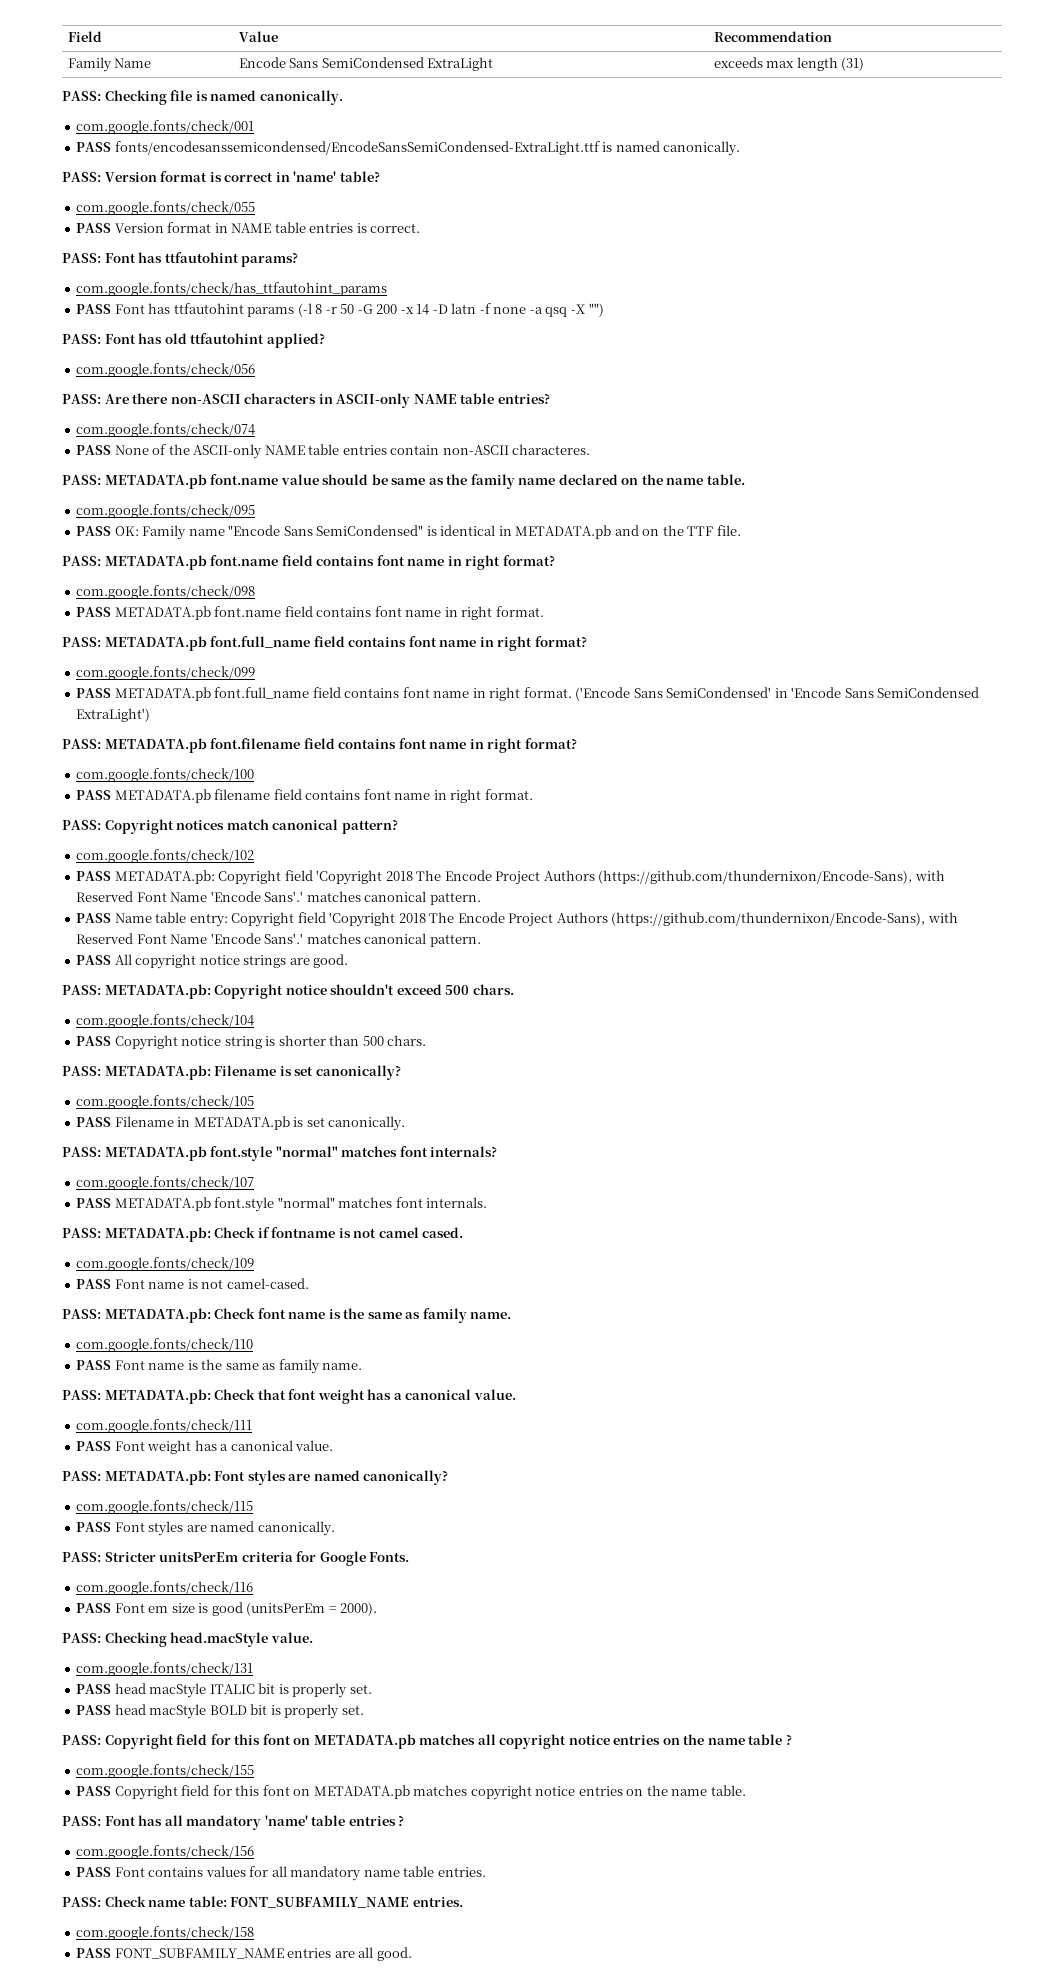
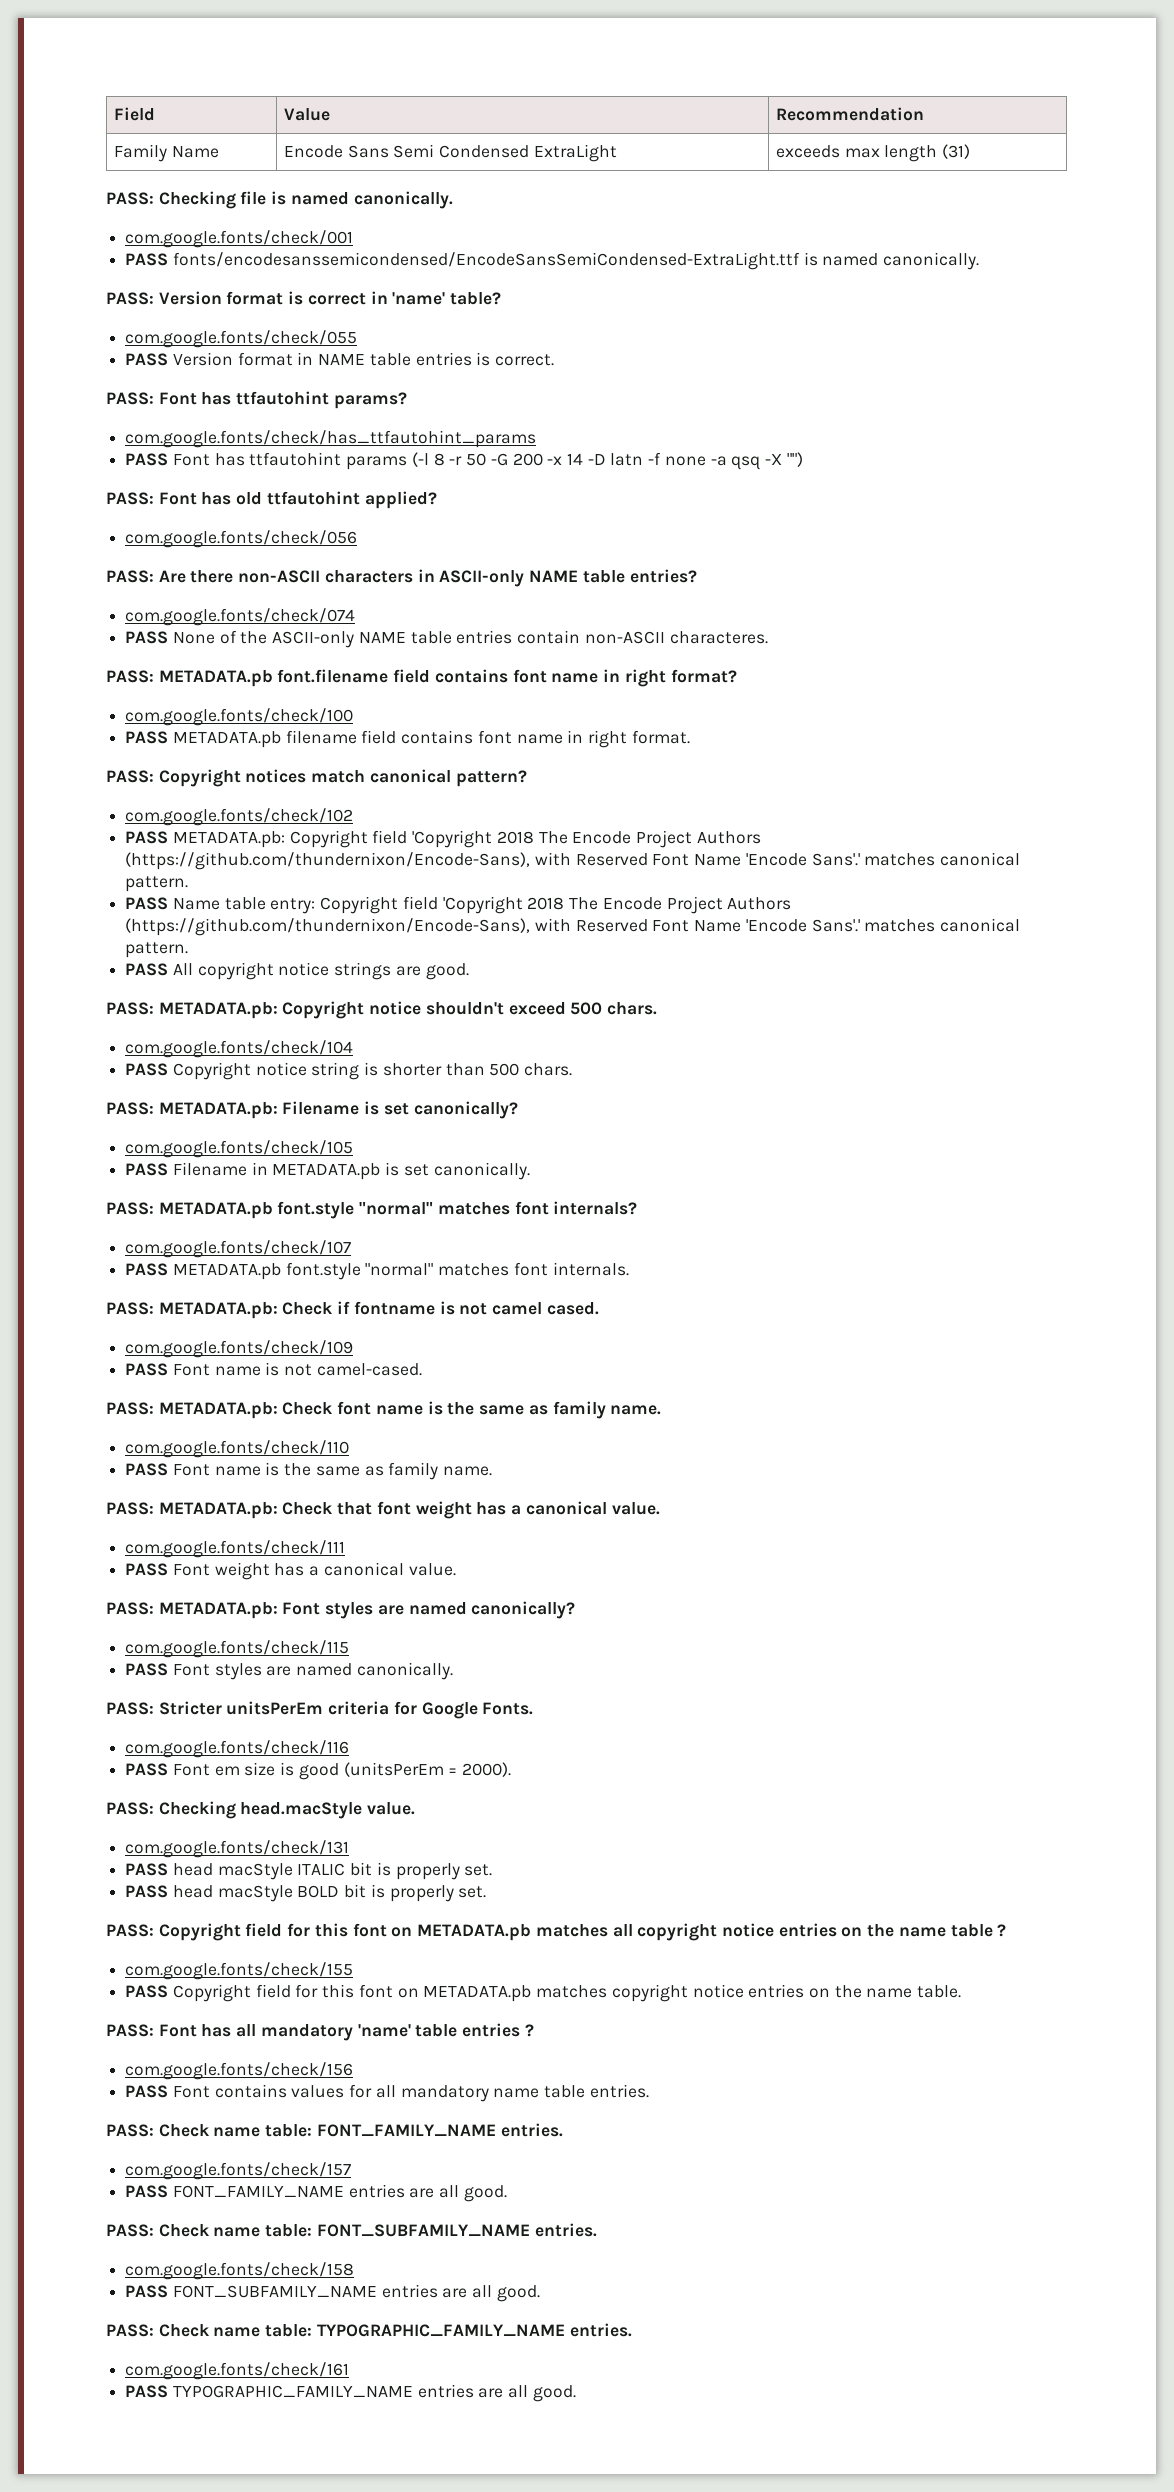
- Family Name | Encode Sans SemiCondensed ExtraLight | exceeds max length (31)
+ Family Name | Encode Sans Semi Condensed ExtraLight | exceeds max length (31)
- PASS: METADATA.pb font.name value should be same as the family name declared on the name table.
- com.google.fonts/check/095
- PASS OK: Family name "Encode Sans SemiCondensed" is identical in METADATA.pb and on the TTF file.
- PASS: METADATA.pb font.name field contains font name in right format?
- com.google.fonts/check/098
- PASS METADATA.pb font.name field contains font name in right format.
- PASS: METADATA.pb font.full_name field contains font name in right format?
- com.google.fonts/check/099
- PASS METADATA.pb font.full_name field contains font name in right format. ('Encode Sans SemiCondensed' in 'Encode Sans SemiCondensed ExtraLight')
+ PASS: Check name table: FONT_FAMILY_NAME entries.
+ com.google.fonts/check/157
+ PASS FONT_FAMILY_NAME entries are all good.
+ PASS: Check name table: TYPOGRAPHIC_FAMILY_NAME entries.
+ com.google.fonts/check/161
+ PASS TYPOGRAPHIC_FAMILY_NAME entries are all good.

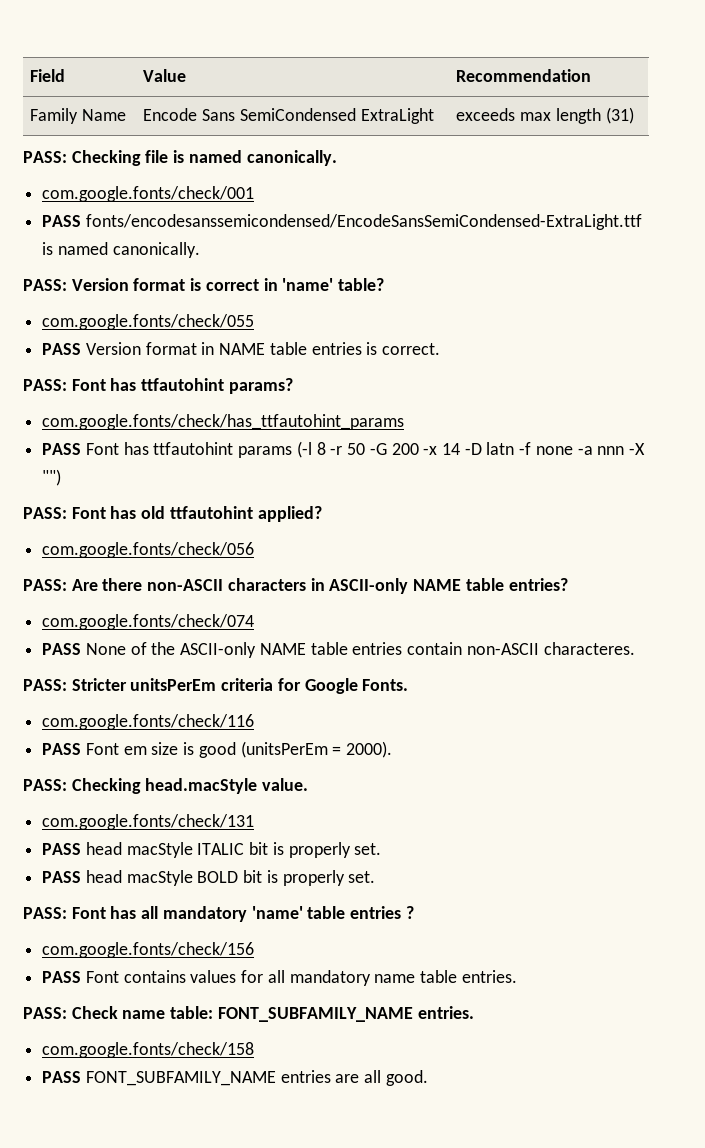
- Family Name | Encode Sans Semi Condensed ExtraLight | exceeds max length (31)
+ Family Name | Encode Sans SemiCondensed ExtraLight | exceeds max length (31)
- PASS Font has ttfautohint params (-l 8 -r 50 -G 200 -x 14 -D latn -f none -a qsq -X "")
+ PASS Font has ttfautohint params (-l 8 -r 50 -G 200 -x 14 -D latn -f none -a nnn -X "")
- PASS: METADATA.pb font.filename field contains font name in right format?
- com.google.fonts/check/100
- PASS METADATA.pb filename field contains font name in right format.
- PASS: Copyright notices match canonical pattern?
- com.google.fonts/check/102
- PASS METADATA.pb: Copyright field 'Copyright 2018 The Encode Project Authors (https://github.com/thundernixon/Encode-Sans), with Reserved Font Name 'Encode Sans'.' matches canonical pattern.
- PASS Name table entry: Copyright field 'Copyright 2018 The Encode Project Authors (https://github.com/thundernixon/Encode-Sans), with Reserved Font Name 'Encode Sans'.' matches canonical pattern.
- PASS All copyright notice strings are good.
- PASS: METADATA.pb: Copyright notice shouldn't exceed 500 chars.
- com.google.fonts/check/104
- PASS Copyright notice string is shorter than 500 chars.
- PASS: METADATA.pb: Filename is set canonically?
- com.google.fonts/check/105
- PASS Filename in METADATA.pb is set canonically.
- PASS: METADATA.pb font.style "normal" matches font internals?
- com.google.fonts/check/107
- PASS METADATA.pb font.style "normal" matches font internals.
- PASS: METADATA.pb: Check if fontname is not camel cased.
- com.google.fonts/check/109
- PASS Font name is not camel-cased.
- PASS: METADATA.pb: Check font name is the same as family name.
- com.google.fonts/check/110
- PASS Font name is the same as family name.
- PASS: METADATA.pb: Check that font weight has a canonical value.
- com.google.fonts/check/111
- PASS Font weight has a canonical value.
- PASS: METADATA.pb: Font styles are named canonically?
- com.google.fonts/check/115
- PASS Font styles are named canonically.
- PASS: Copyright field for this font on METADATA.pb matches all copyright notice entries on the name table ?
- com.google.fonts/check/155
- PASS Copyright field for this font on METADATA.pb matches copyright notice entries on the name table.
- PASS: Check name table: FONT_FAMILY_NAME entries.
- com.google.fonts/check/157
- PASS FONT_FAMILY_NAME entries are all good.
- PASS: Check name table: TYPOGRAPHIC_FAMILY_NAME entries.
- com.google.fonts/check/161
- PASS TYPOGRAPHIC_FAMILY_NAME entries are all good.

